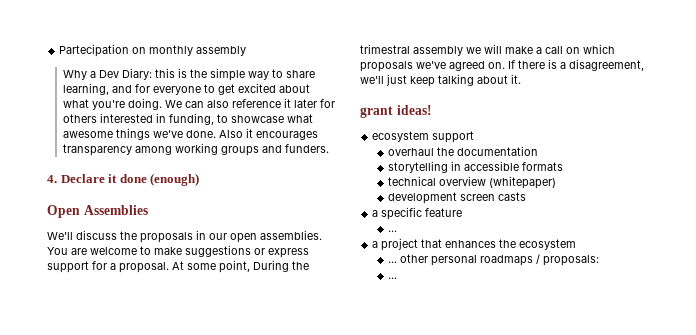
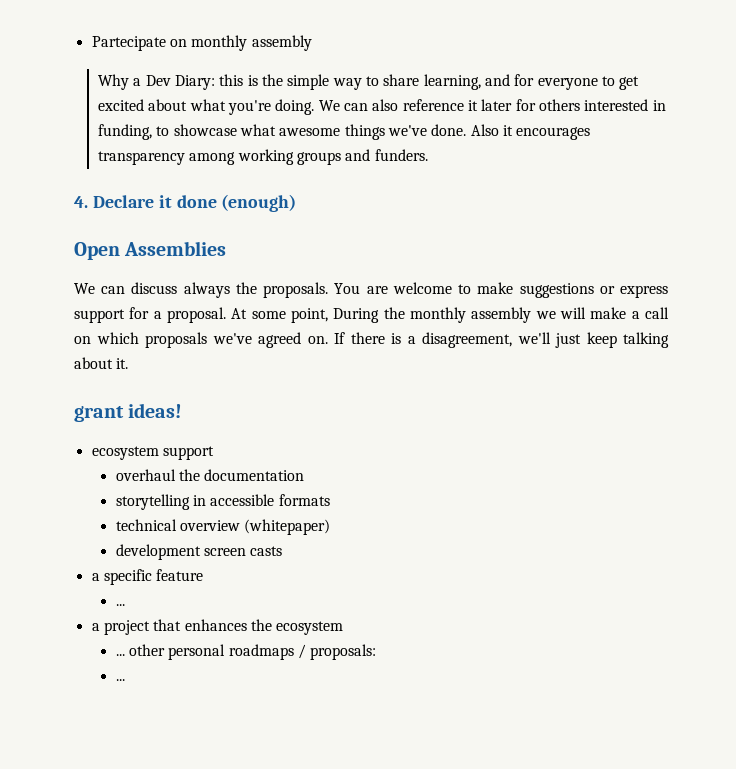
- Partecipation on monthly assembly
+ Partecipate on monthly assembly
- We'll discuss the proposals in our open assemblies.
+ We can discuss always the proposals.
- At some point, During the trimestral assembly we will make a call on which proposals we've agreed on.
+ At some point, During the monthly assembly we will make a call on which proposals we've agreed on.

